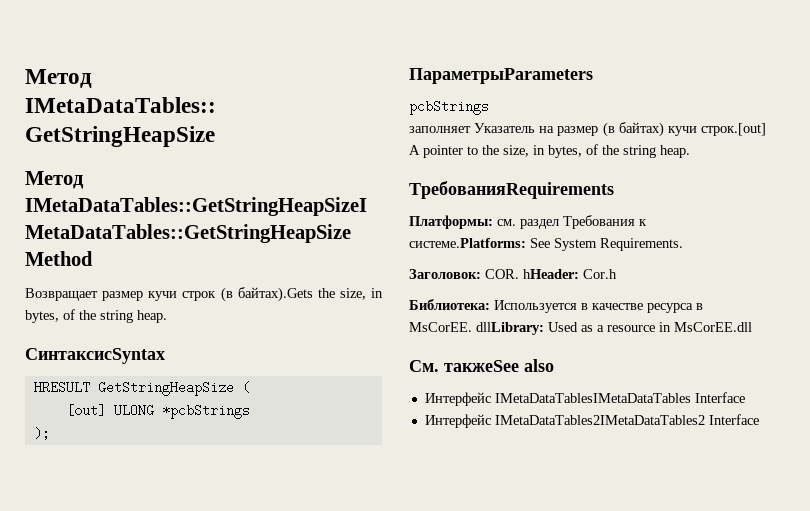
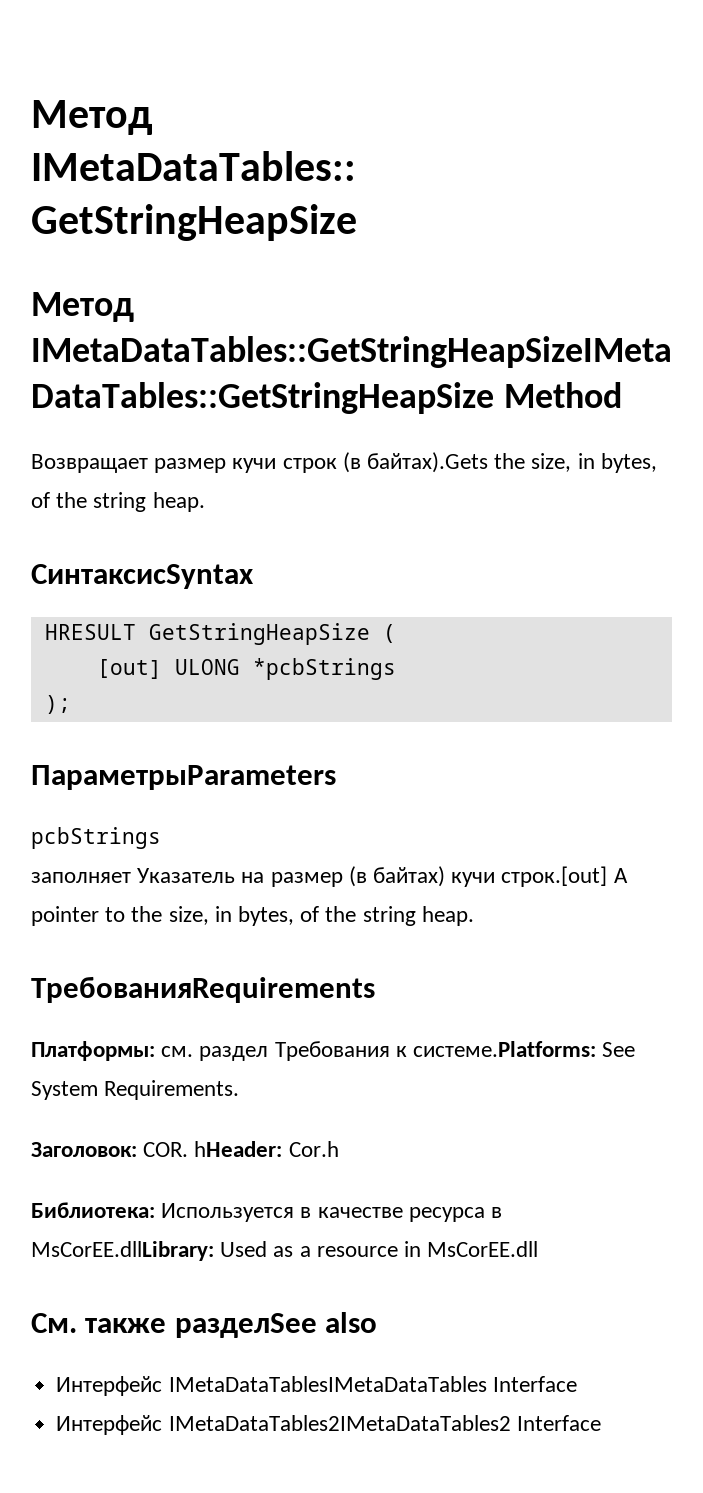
- Библиотека: Используется в качестве ресурса в MsCorEE. dllLibrary: Used as a resource in MsCorEE.dll
+ Библиотека: Используется в качестве ресурса в MsCorEE.dllLibrary: Used as a resource in MsCorEE.dll
- См. такжеSee also
+ См. также разделSee also

